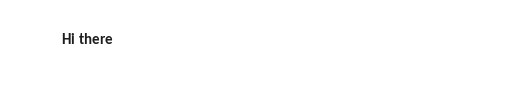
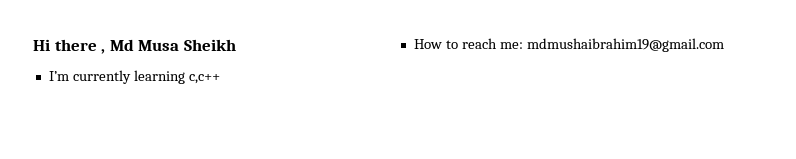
- Hi there
+ Hi there , Md Musa Sheikh
+ I’m currently learning c,c++
+ How to reach me: mdmushaibrahim19@gmail.com

